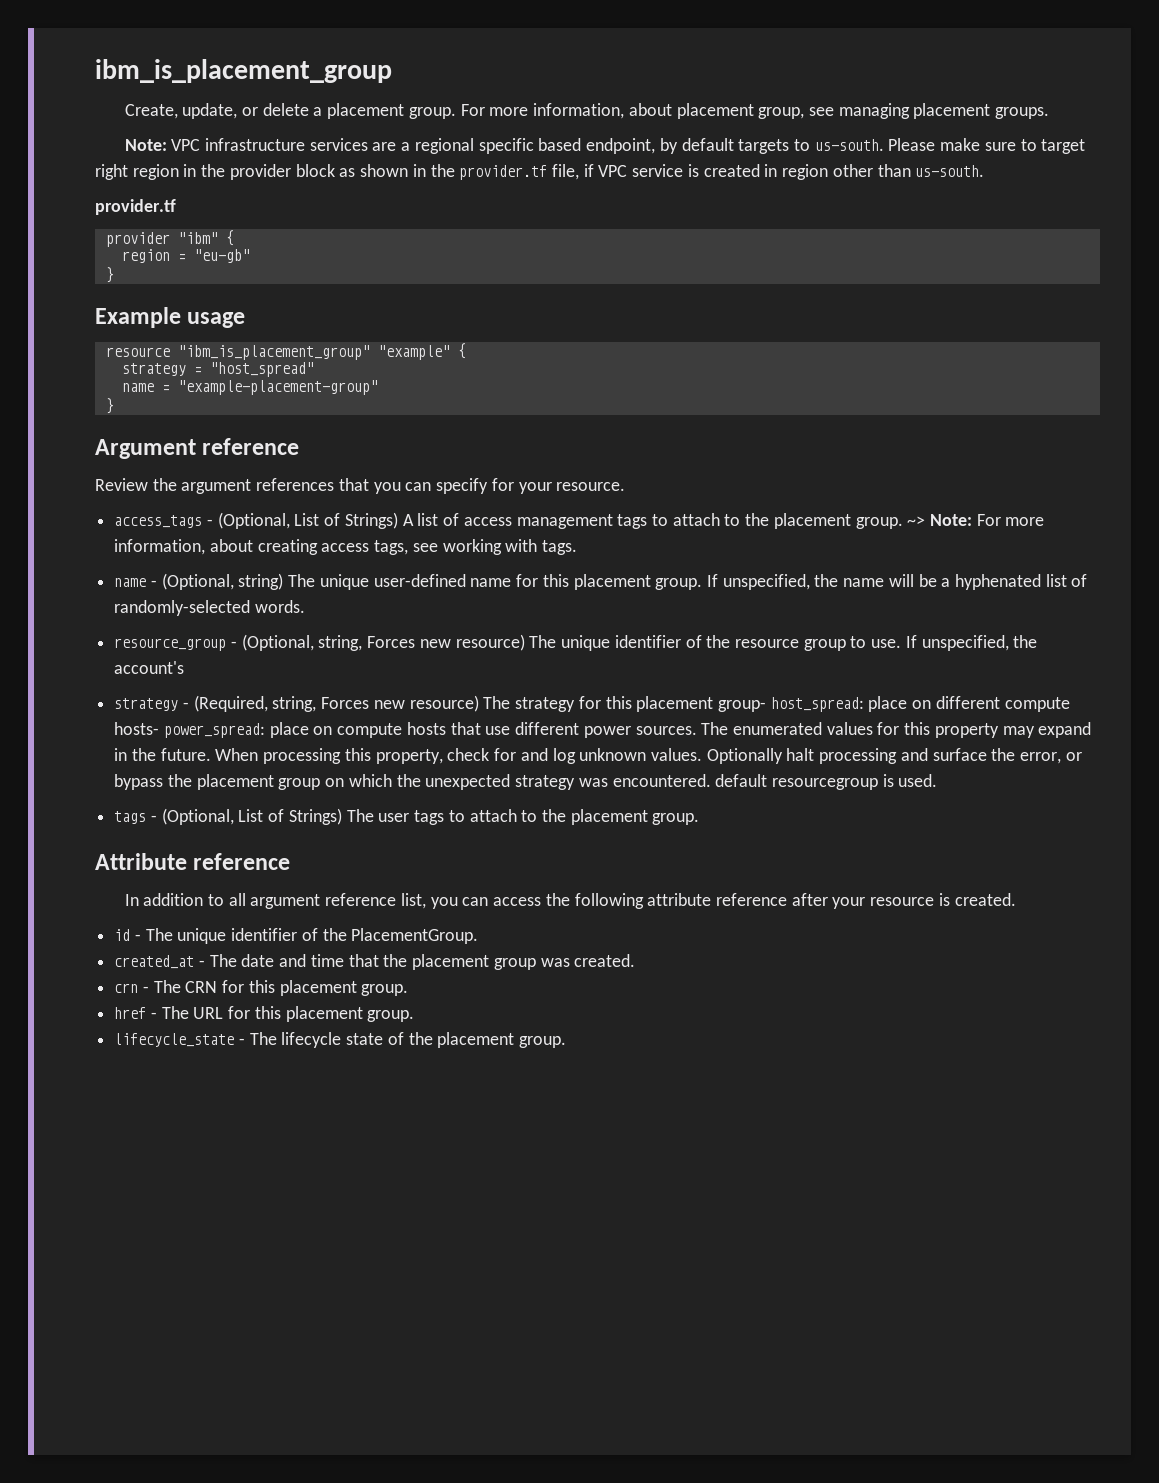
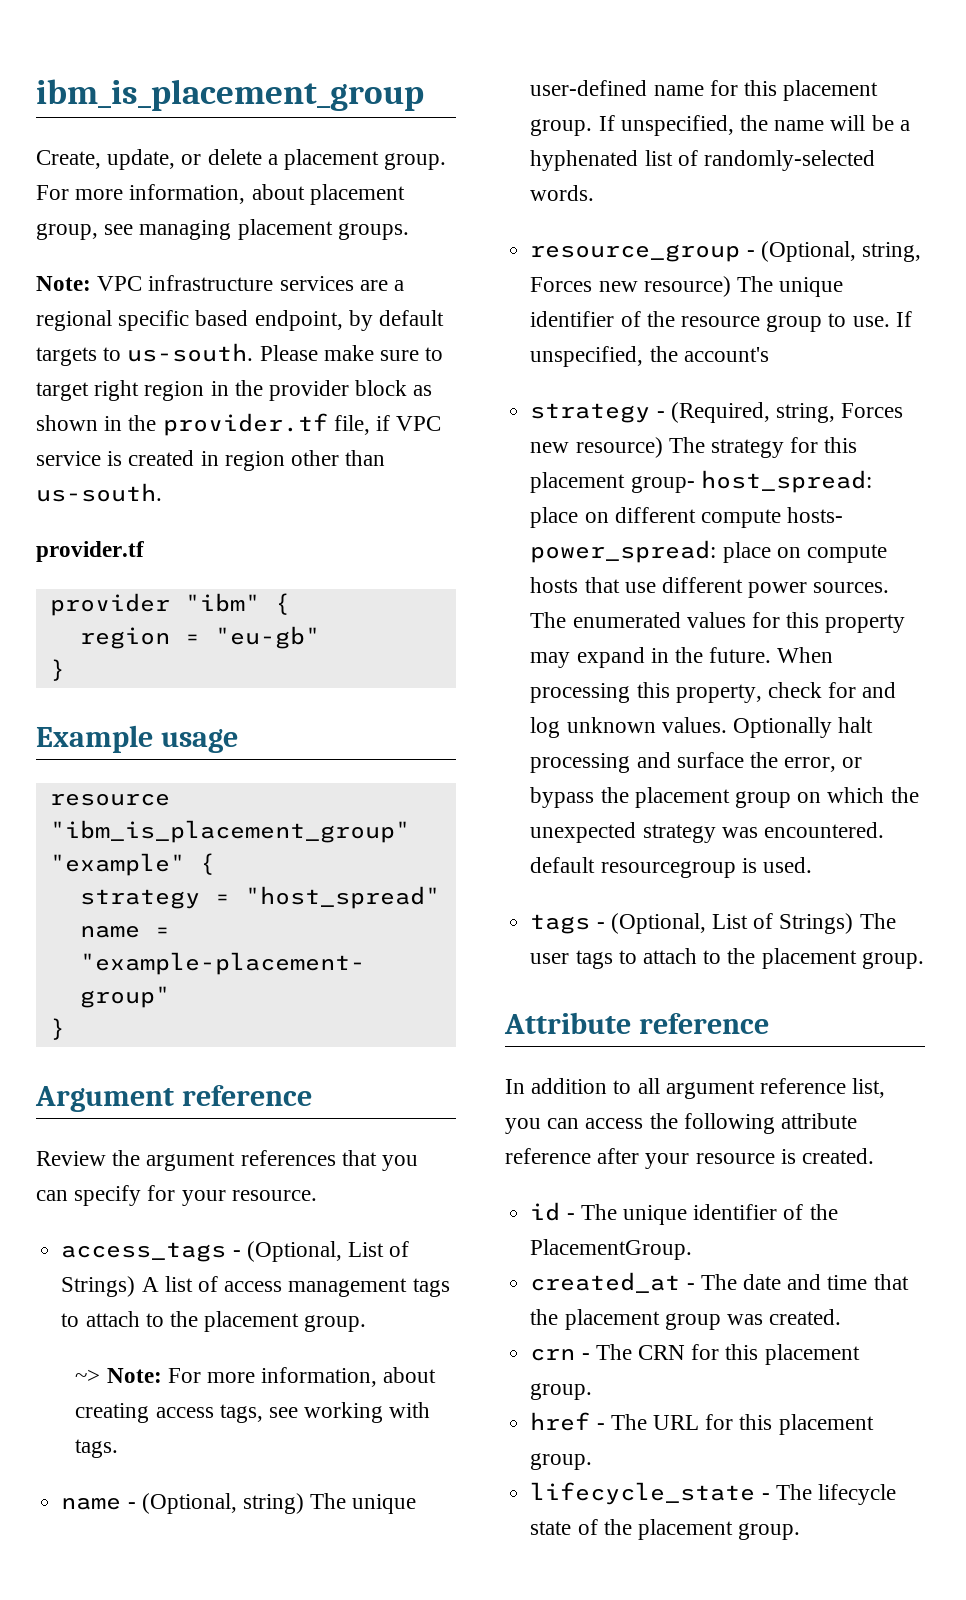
- access_tags - (Optional, List of Strings) A list of access management tags to attach to the placement group. ~> Note: For more information, about creating access tags, see working with tags.
+ access_tags - (Optional, List of Strings) A list of access management tags to attach to the placement group.
+ ~> Note: For more information, about creating access tags, see working with tags.

